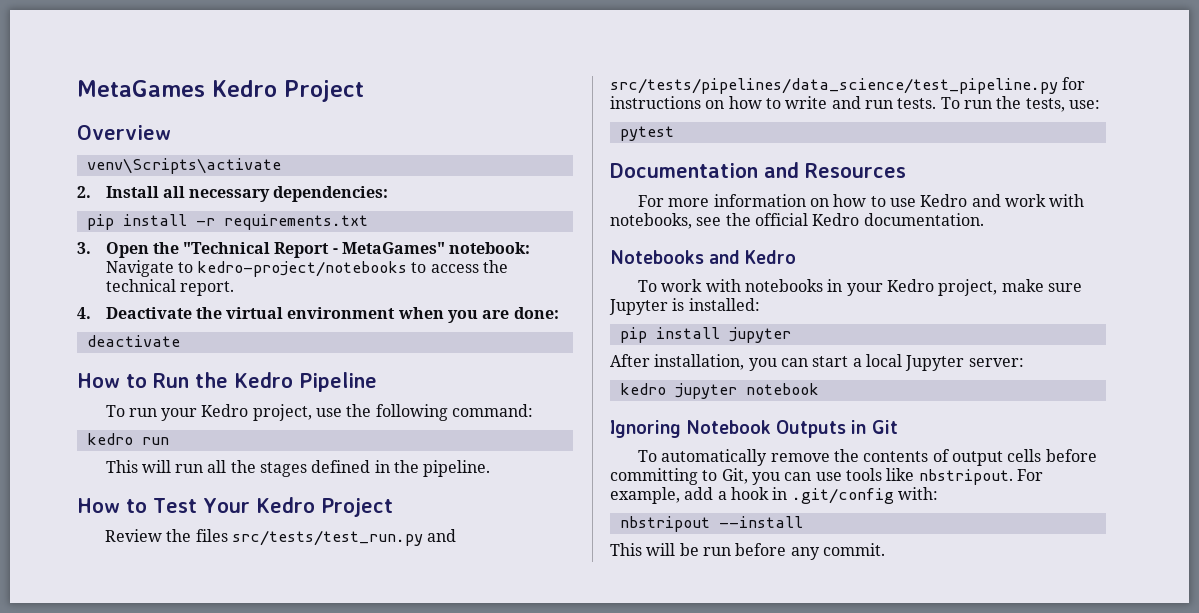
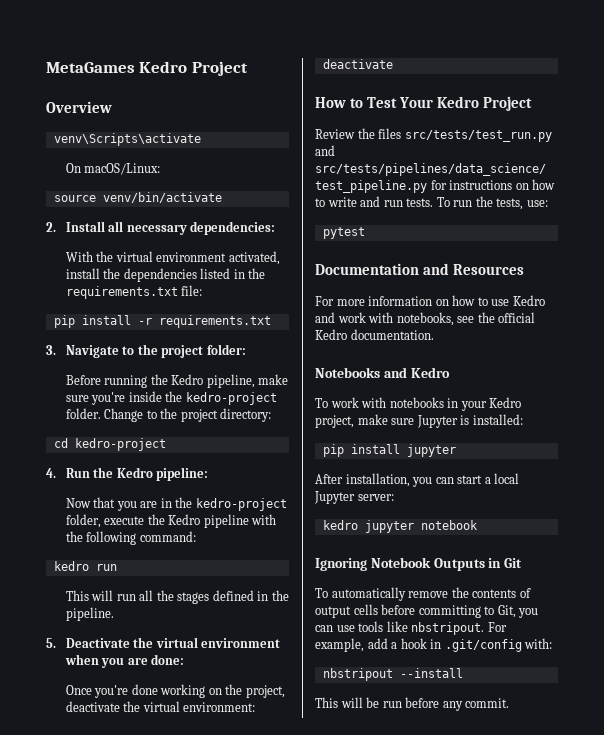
+ On macOS/Linux:
+ source venv/bin/activate
+ With the virtual environment activated, install the dependencies listed in the requirements.txt file:
- 3. Open the "Technical Report - MetaGames" notebook: Navigate to kedro-project/notebooks to access the technical report.
- 4. Deactivate the virtual environment when you are done:
- deactivate
- How to Run the Kedro Pipeline
- To run your Kedro project, use the following command:
+ 3. Navigate to the project folder:
+ Before running the Kedro pipeline, make sure you're inside the kedro-project folder. Change to the project directory:
+ cd kedro-project
+ 4. Run the Kedro pipeline:
+ Now that you are in the kedro-project folder, execute the Kedro pipeline with the following command:
+ 5. Deactivate the virtual environment when you are done:
+ Once you're done working on the project, deactivate the virtual environment:
+ deactivate

